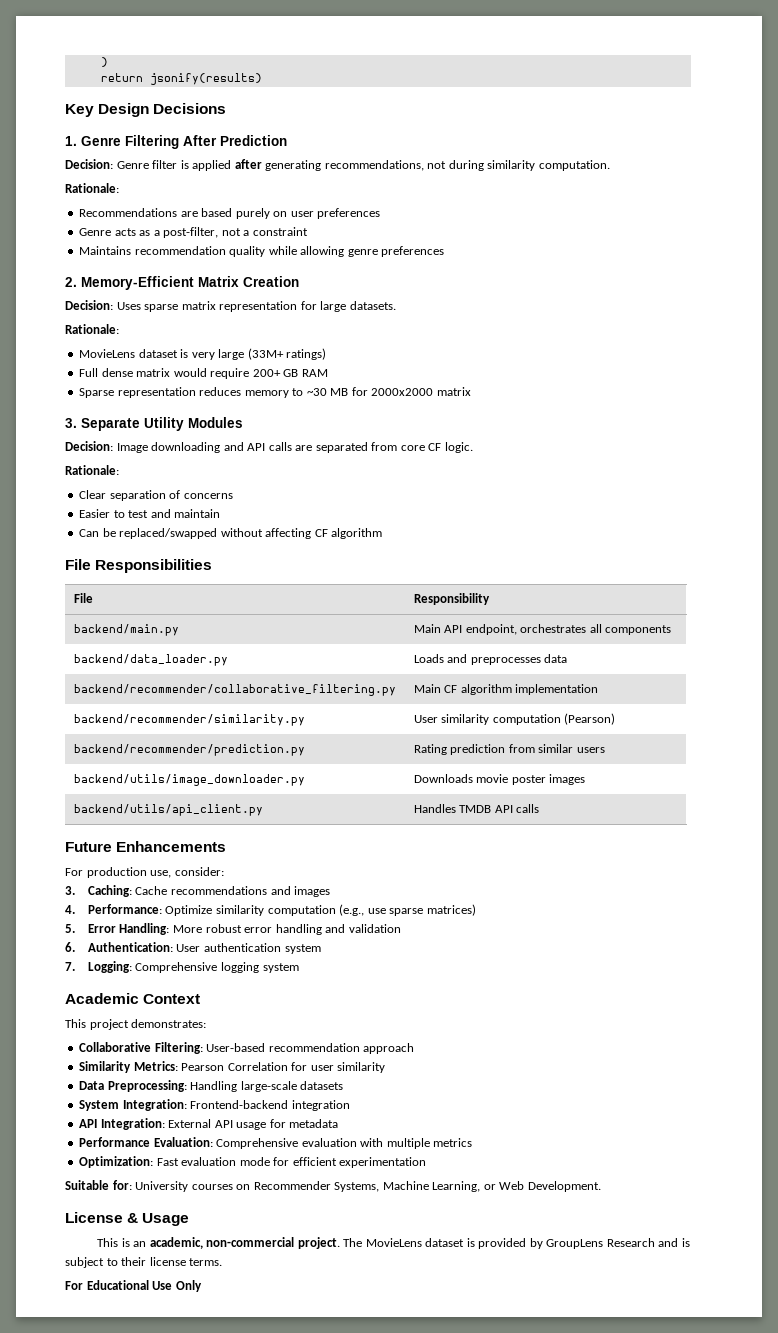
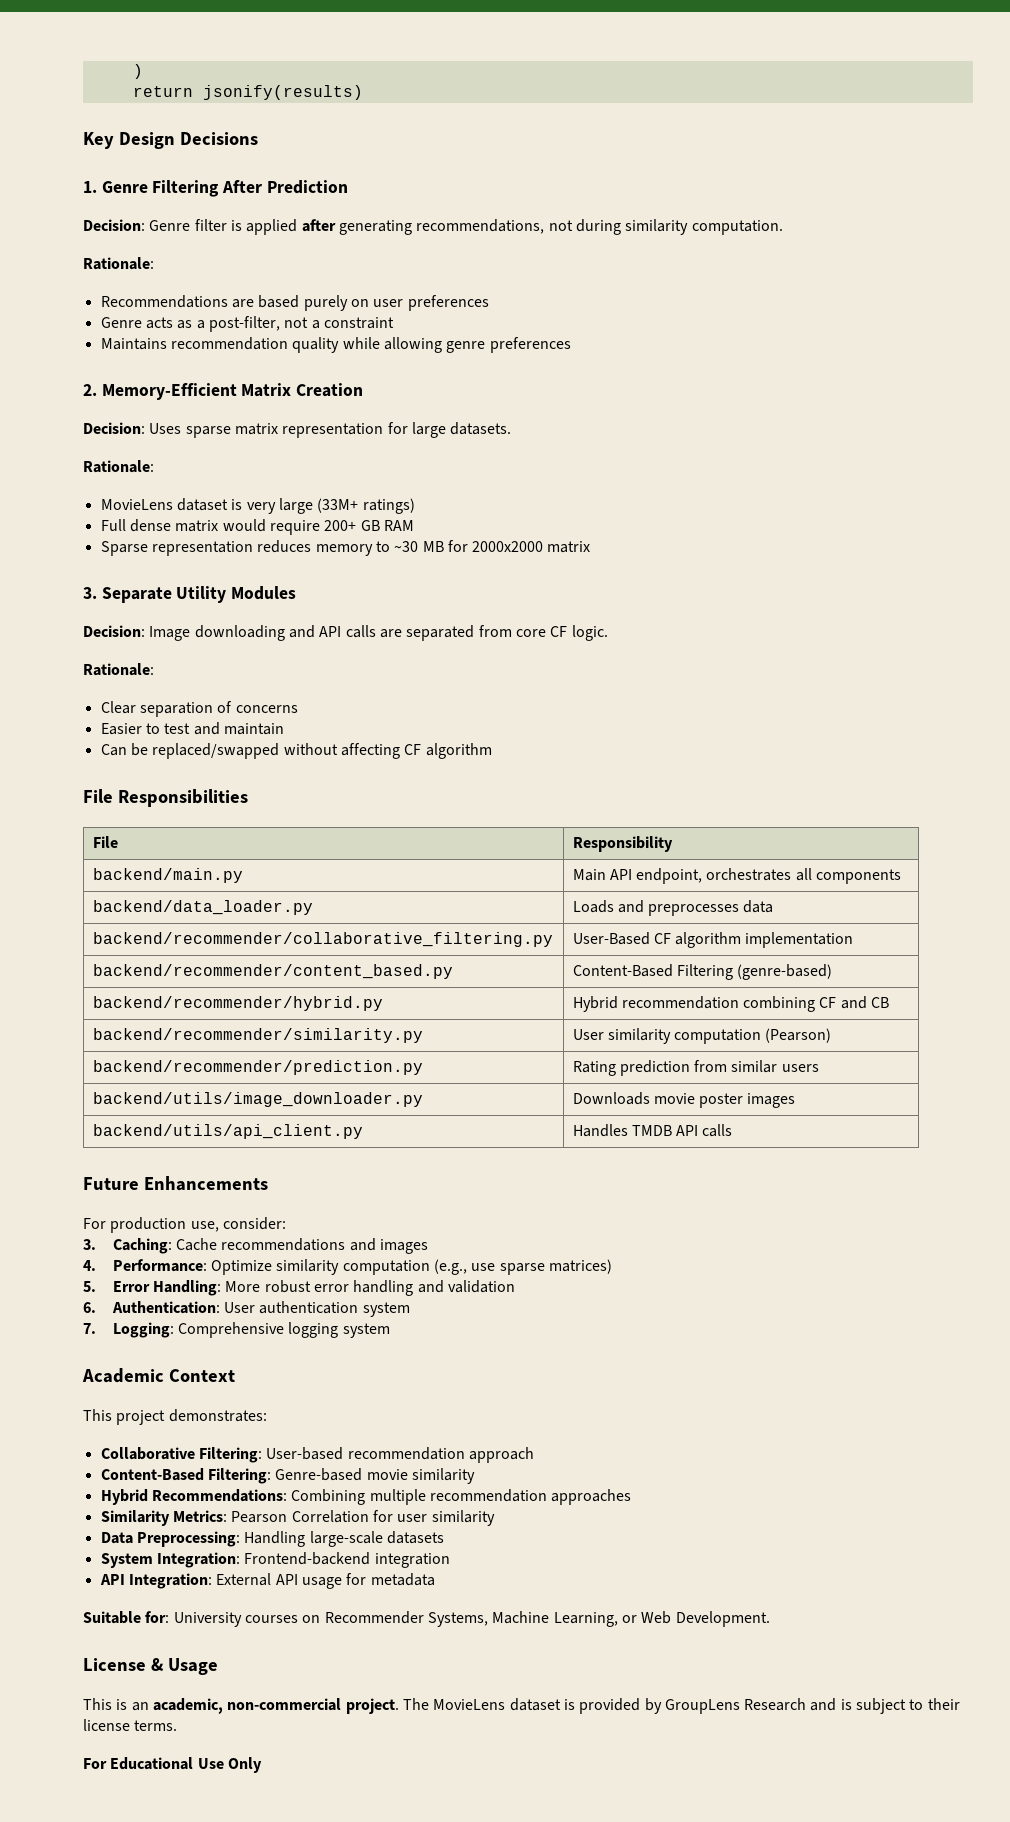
- backend/recommender/collaborative_filtering.py | Main CF algorithm implementation
+ backend/recommender/collaborative_filtering.py | User-Based CF algorithm implementation
+ backend/recommender/content_based.py | Content-Based Filtering (genre-based)
+ backend/recommender/hybrid.py | Hybrid recommendation combining CF and CB
+ Content-Based Filtering: Genre-based movie similarity
+ Hybrid Recommendations: Combining multiple recommendation approaches
- Performance Evaluation: Comprehensive evaluation with multiple metrics
- Optimization: Fast evaluation mode for efficient experimentation

